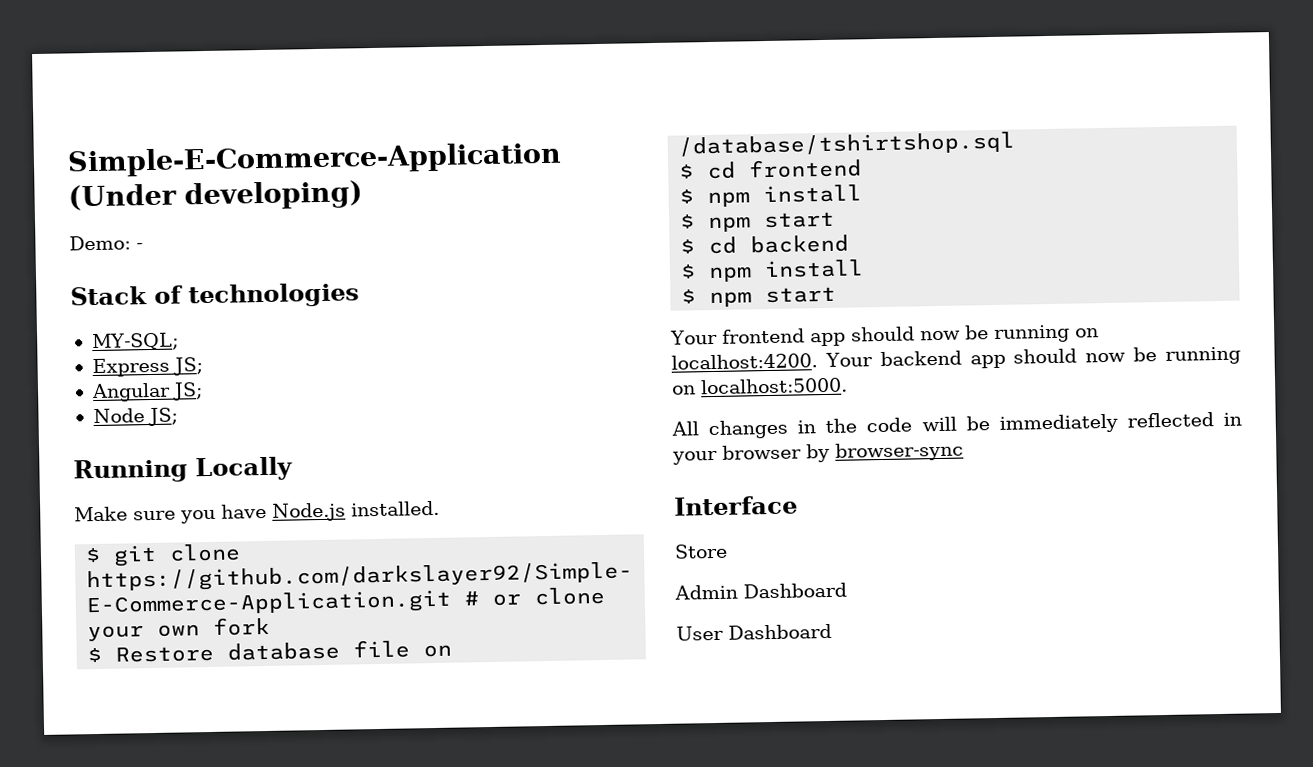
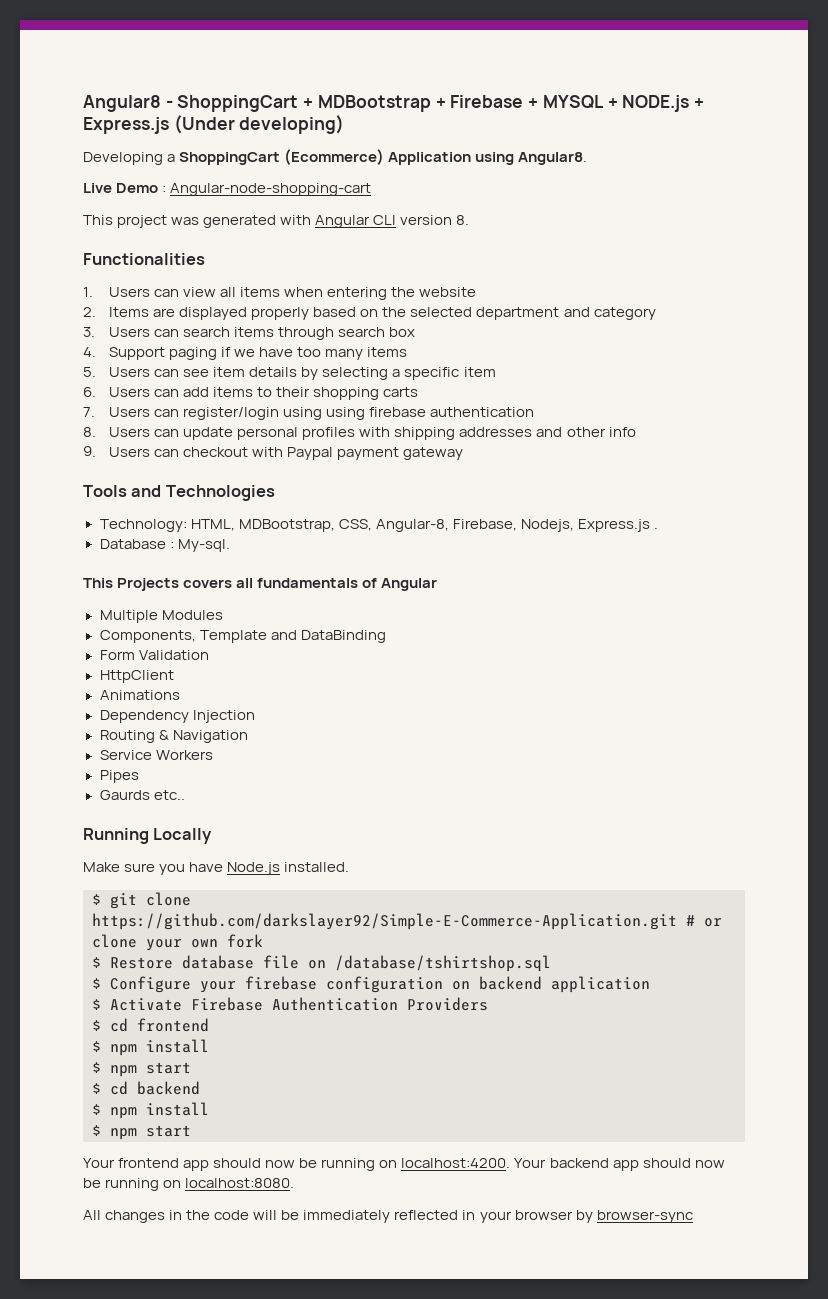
- Simple-E-Commerce-Application (Under developing)
- Demo: -
- Stack of technologies
- MY-SQL;
- Express JS;
- Angular JS;
- Node JS;
+ Angular8 - ShoppingCart + MDBootstrap + Firebase + MYSQL + NODE.js + Express.js (Under developing)
+ Developing a ShoppingCart (Ecommerce) Application using Angular8.
+ Live Demo : Angular-node-shopping-cart
+ This project was generated with Angular CLI version 8.
+ Functionalities
+ 1. Users can view all items when entering the website
+ 2. Items are displayed properly based on the selected department and category
+ 3. Users can search items through search box
+ 4. Support paging if we have too many items
+ 5. Users can see item details by selecting a specific item
+ 6. Users can add items to their shopping carts
+ 7. Users can register/login using using firebase authentication
+ 8. Users can update personal profiles with shipping addresses and other info
+ 9. Users can checkout with Paypal payment gateway
+ Tools and Technologies
+ Technology: HTML, MDBootstrap, CSS, Angular-8, Firebase, Nodejs, Express.js .
+ Database : My-sql.
+ This Projects covers all fundamentals of Angular
+ Multiple Modules
+ Components, Template and DataBinding
+ Form Validation
+ HttpClient
+ Animations
+ Dependency Injection
+ Routing & Navigation
+ Service Workers
+ Pipes
+ Gaurds etc..
+ $ Configure your firebase configuration on backend application
+ $ Activate Firebase Authentication Providers
- Your backend app should now be running on localhost:5000.
+ Your backend app should now be running on localhost:8080.
- Interface
- Store
- Admin Dashboard
- User Dashboard

